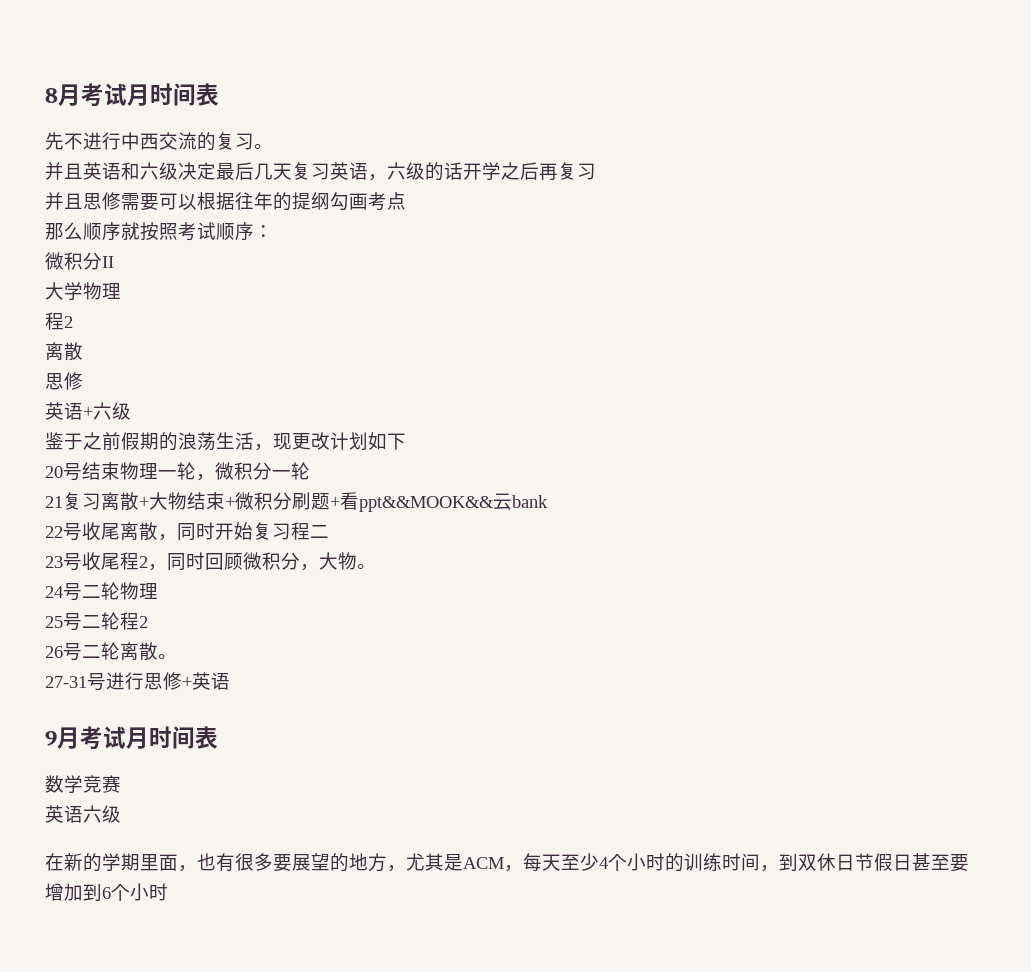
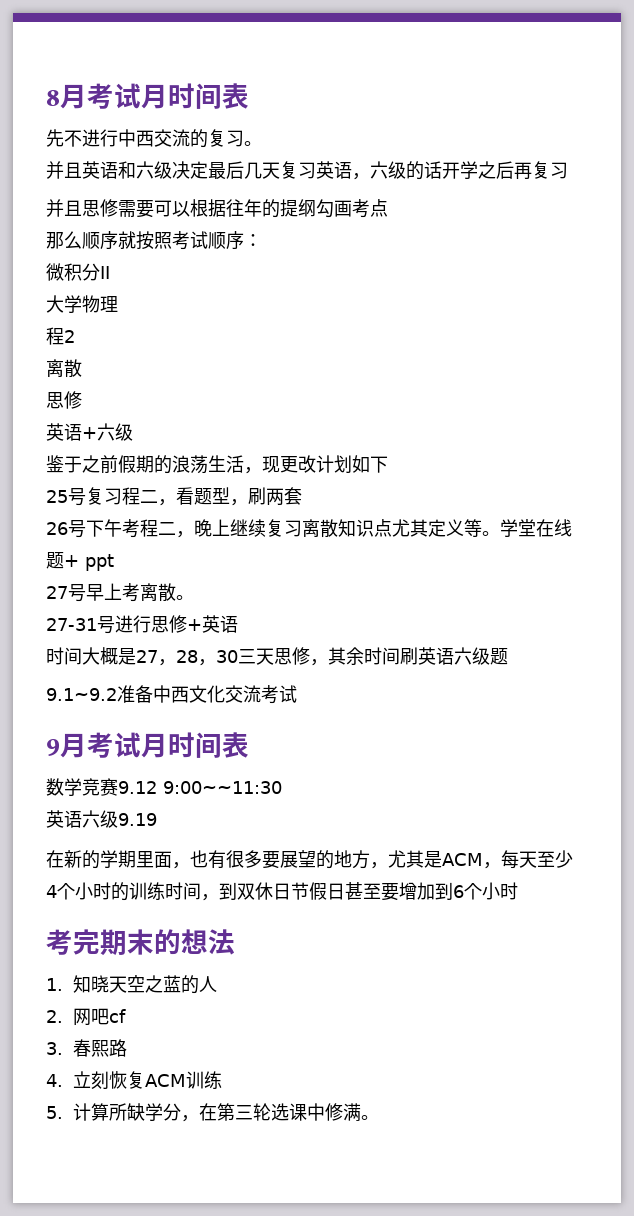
- 20号结束物理一轮，微积分一轮
- 21复习离散+大物结束+微积分刷题+看ppt&&MOOK&&云bank
- 22号收尾离散，同时开始复习程二
- 23号收尾程2，同时回顾微积分，大物。
- 24号二轮物理
- 25号二轮程2
- 26号二轮离散。
+ 25号复习程二，看题型，刷两套
+ 26号下午考程二，晚上继续复习离散知识点尤其定义等。学堂在线题+ ppt
+ 27号早上考离散。
+ 时间大概是27，28，30三天思修，其余时间刷英语六级题
+ 9.1~9.2准备中西文化交流考试
- 数学竞赛
- 英语六级
+ 数学竞赛9.12 9:00~~11:30
+ 英语六级9.19
+ 考完期末的想法
+ 1.知晓天空之蓝的人
+ 2.网吧cf
+ 3.春熙路
+ 4.立刻恢复ACM训练
+ 5.计算所缺学分，在第三轮选课中修满。

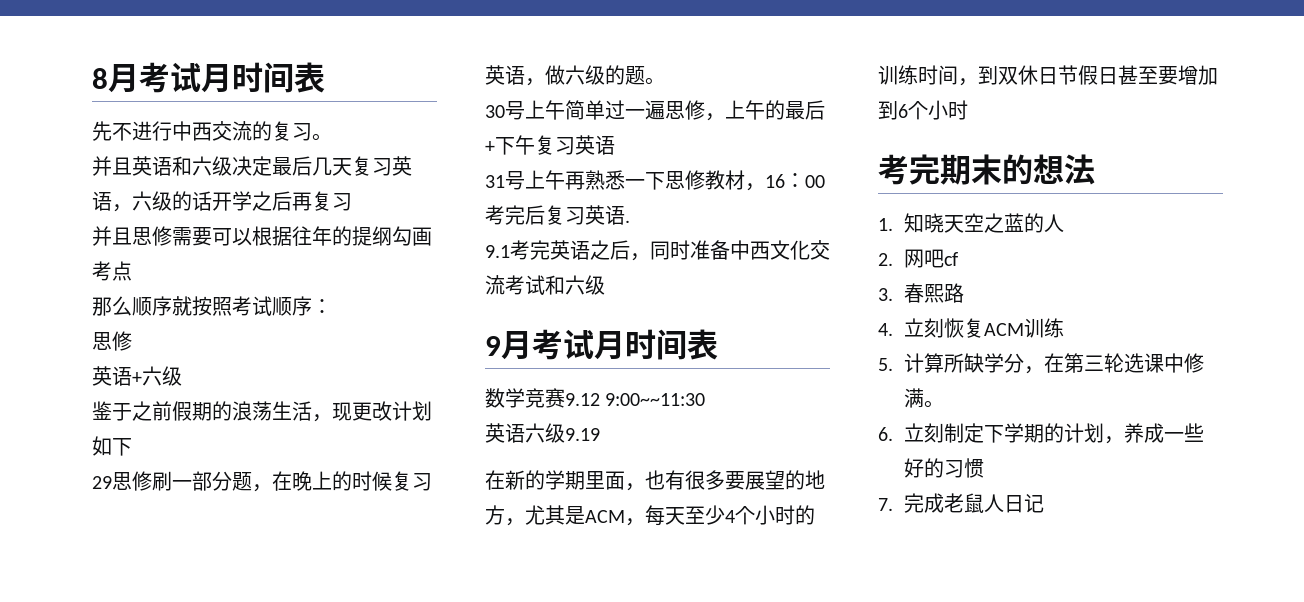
- 微积分II
- 大学物理
- 程2
- 离散
- 25号复习程二，看题型，刷两套
- 26号下午考程二，晚上继续复习离散知识点尤其定义等。学堂在线题+ ppt
- 27号早上考离散。
- 27-31号进行思修+英语
- 时间大概是27，28，30三天思修，其余时间刷英语六级题
- 9.1~9.2准备中西文化交流考试
+ 29思修刷一部分题，在晚上的时候复习英语，做六级的题。
+ 30号上午简单过一遍思修，上午的最后+下午复习英语
+ 31号上午再熟悉一下思修教材，16：00考完后复习英语.
+ 9.1考完英语之后，同时准备中西文化交流考试和六级
+ 6.立刻制定下学期的计划，养成一些好的习惯
+ 7.完成老鼠人日记

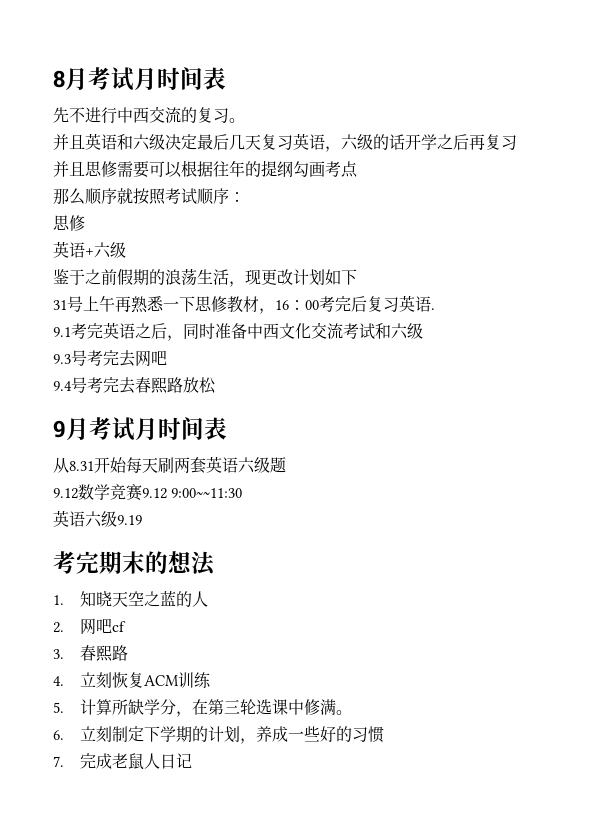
- 29思修刷一部分题，在晚上的时候复习英语，做六级的题。
- 30号上午简单过一遍思修，上午的最后+下午复习英语
+ 9.3号考完去网吧
+ 9.4号考完去春熙路放松
- 数学竞赛9.12 9:00~~11:30
+ 从8.31开始每天刷两套英语六级题
+ 9.12数学竞赛9.12 9:00~~11:30
- 在新的学期里面，也有很多要展望的地方，尤其是ACM，每天至少4个小时的训练时间，到双休日节假日甚至要增加到6个小时

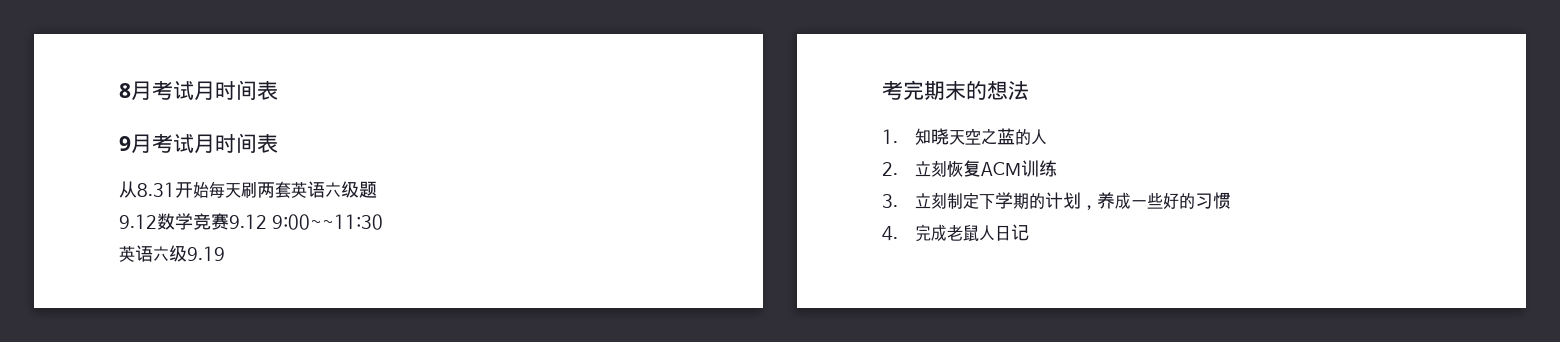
- 先不进行中西交流的复习。
- 并且英语和六级决定最后几天复习英语，六级的话开学之后再复习
- 并且思修需要可以根据往年的提纲勾画考点
- 那么顺序就按照考试顺序：
- 思修
- 英语+六级
- 鉴于之前假期的浪荡生活，现更改计划如下
- 31号上午再熟悉一下思修教材，16：00考完后复习英语.
- 9.1考完英语之后，同时准备中西文化交流考试和六级
- 9.3号考完去网吧
- 9.4号考完去春熙路放松
- 2.网吧cf
- 3.春熙路
- 4.立刻恢复ACM训练
+ 2.立刻恢复ACM训练
- 5.计算所缺学分，在第三轮选课中修满。
- 6.立刻制定下学期的计划，养成一些好的习惯
+ 3.立刻制定下学期的计划，养成一些好的习惯
- 7.完成老鼠人日记
+ 4.完成老鼠人日记

